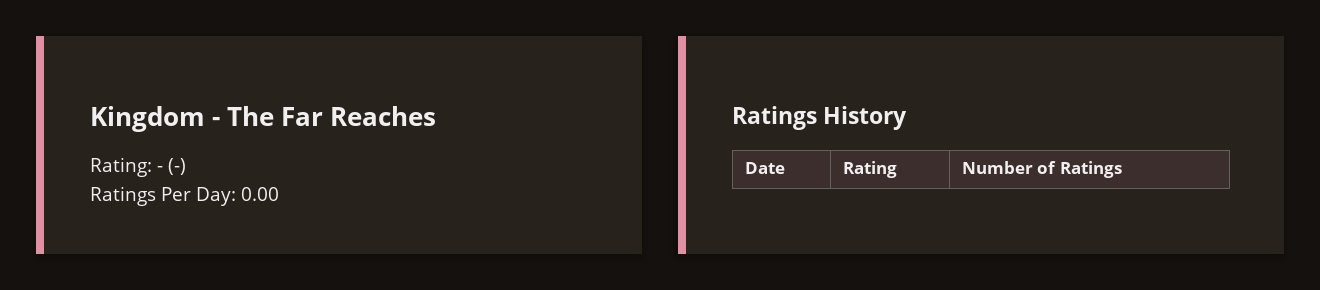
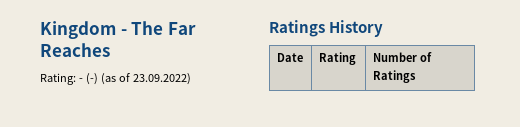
- Rating: - (-)
- Ratings Per Day: 0.00
+ Rating: - (-) (as of 23.09.2022)

